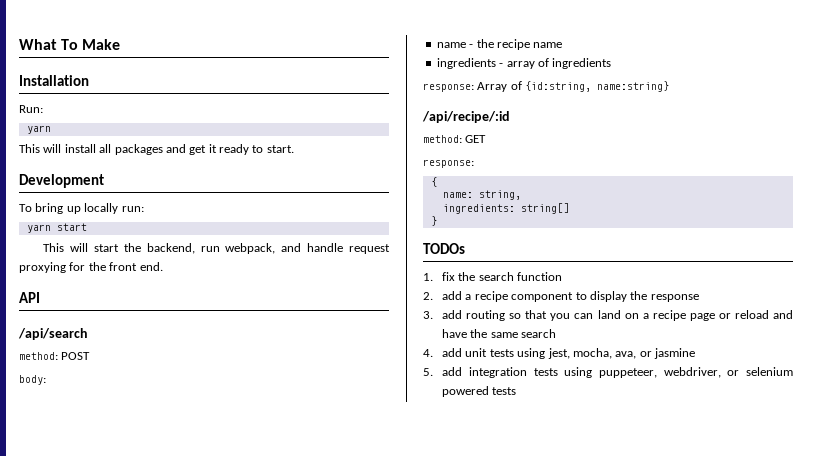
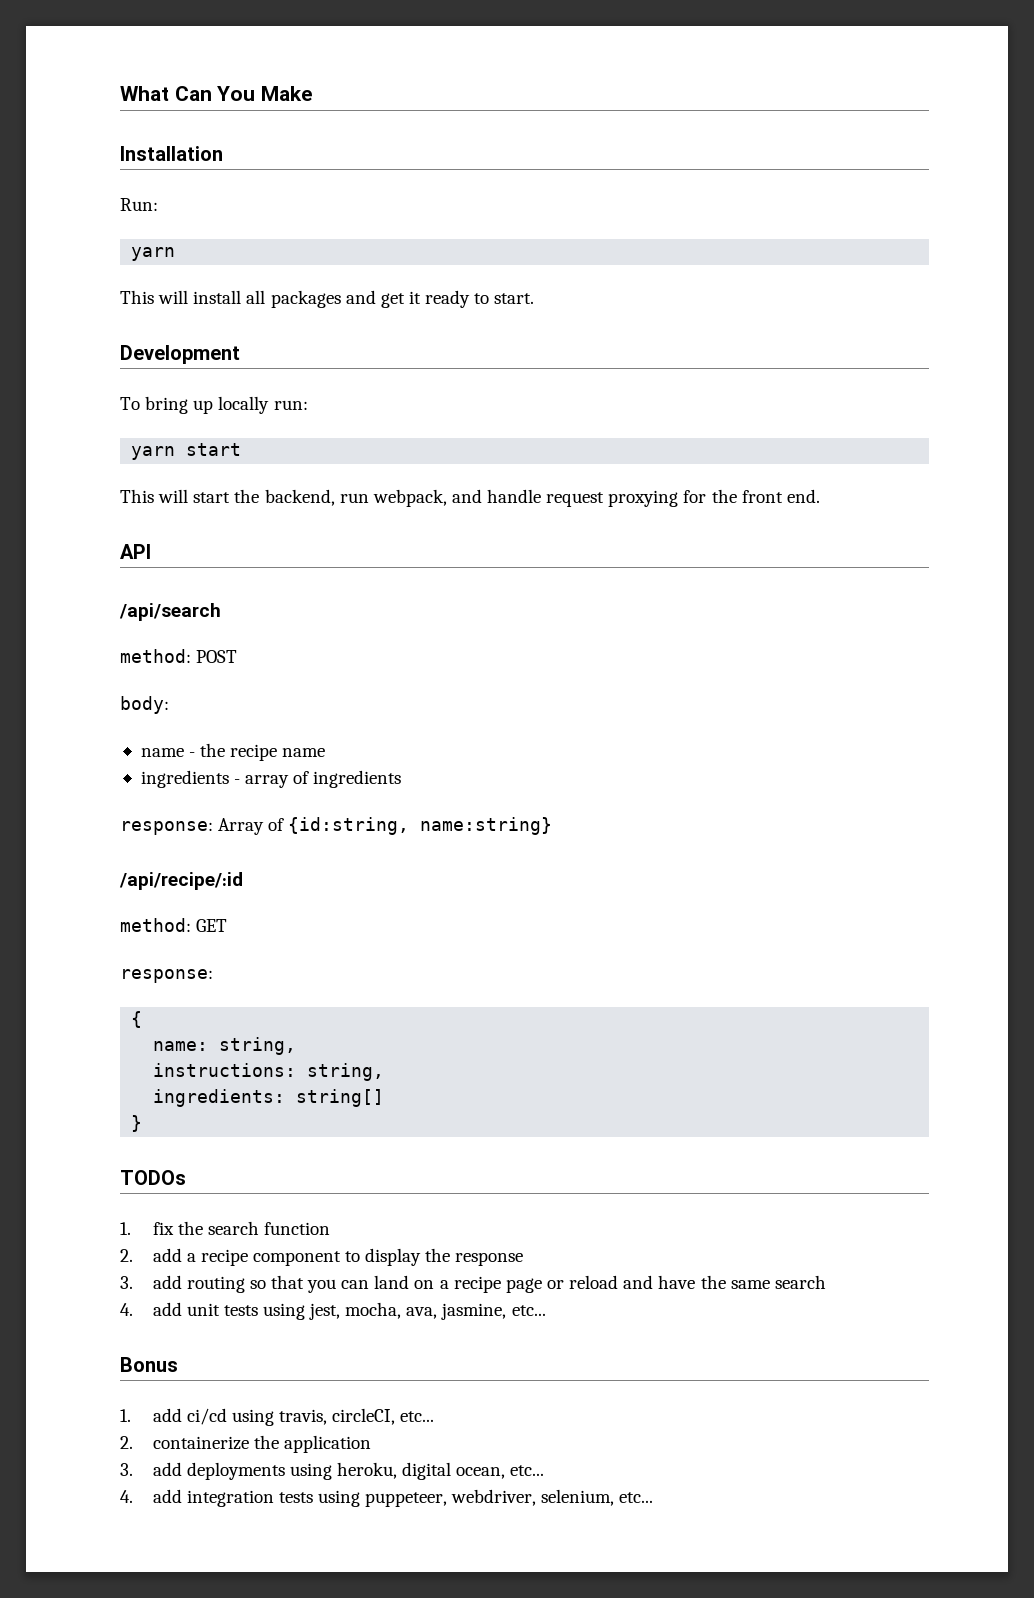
- What To Make
+ What Can You Make
+ instructions: string,
- 4. add unit tests using jest, mocha, ava, or jasmine
- 5. add integration tests using puppeteer, webdriver, or selenium powered tests
+ 4. add unit tests using jest, mocha, ava, jasmine, etc...
+ Bonus
+ 1. add ci/cd using travis, circleCI, etc...
+ 2. containerize the application
+ 3. add deployments using heroku, digital ocean, etc...
+ 4. add integration tests using puppeteer, webdriver, selenium, etc...

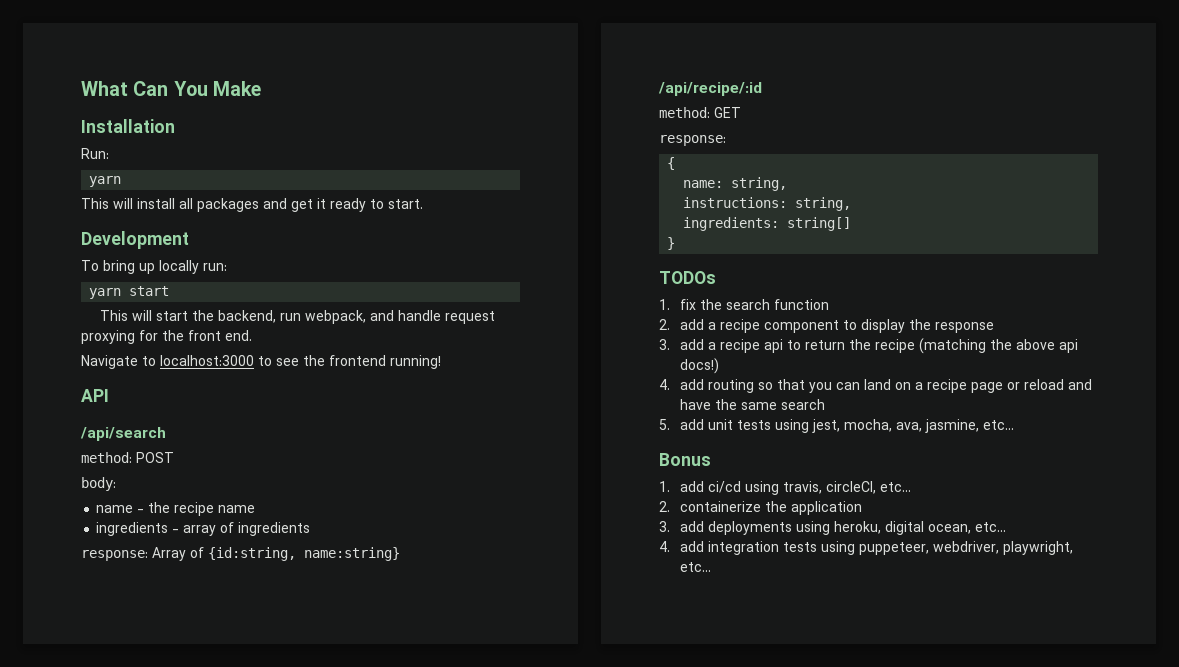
+ Navigate to localhost:3000 to see the frontend running!
- 3. add routing so that you can land on a recipe page or reload and have the same search
+ 3. add a recipe api to return the recipe (matching the above api docs!)
+ 4. add routing so that you can land on a recipe page or reload and have the same search
- 4. add unit tests using jest, mocha, ava, jasmine, etc...
+ 5. add unit tests using jest, mocha, ava, jasmine, etc...
- 4. add integration tests using puppeteer, webdriver, selenium, etc...
+ 4. add integration tests using puppeteer, webdriver, playwright, etc...

